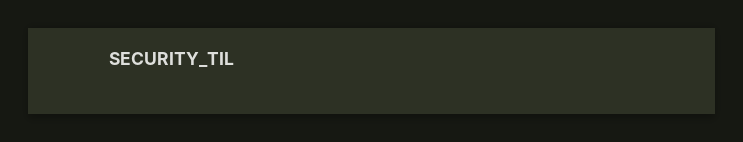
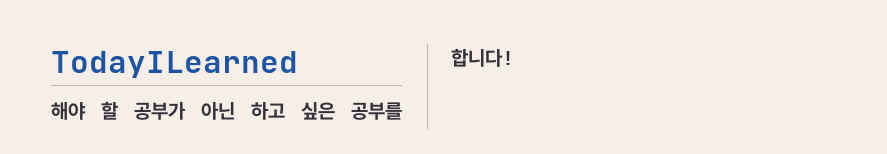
- SECURITY_TIL
+ TodayILearned
+ 해야 할 공부가 아닌 하고 싶은 공부를 합니다!

